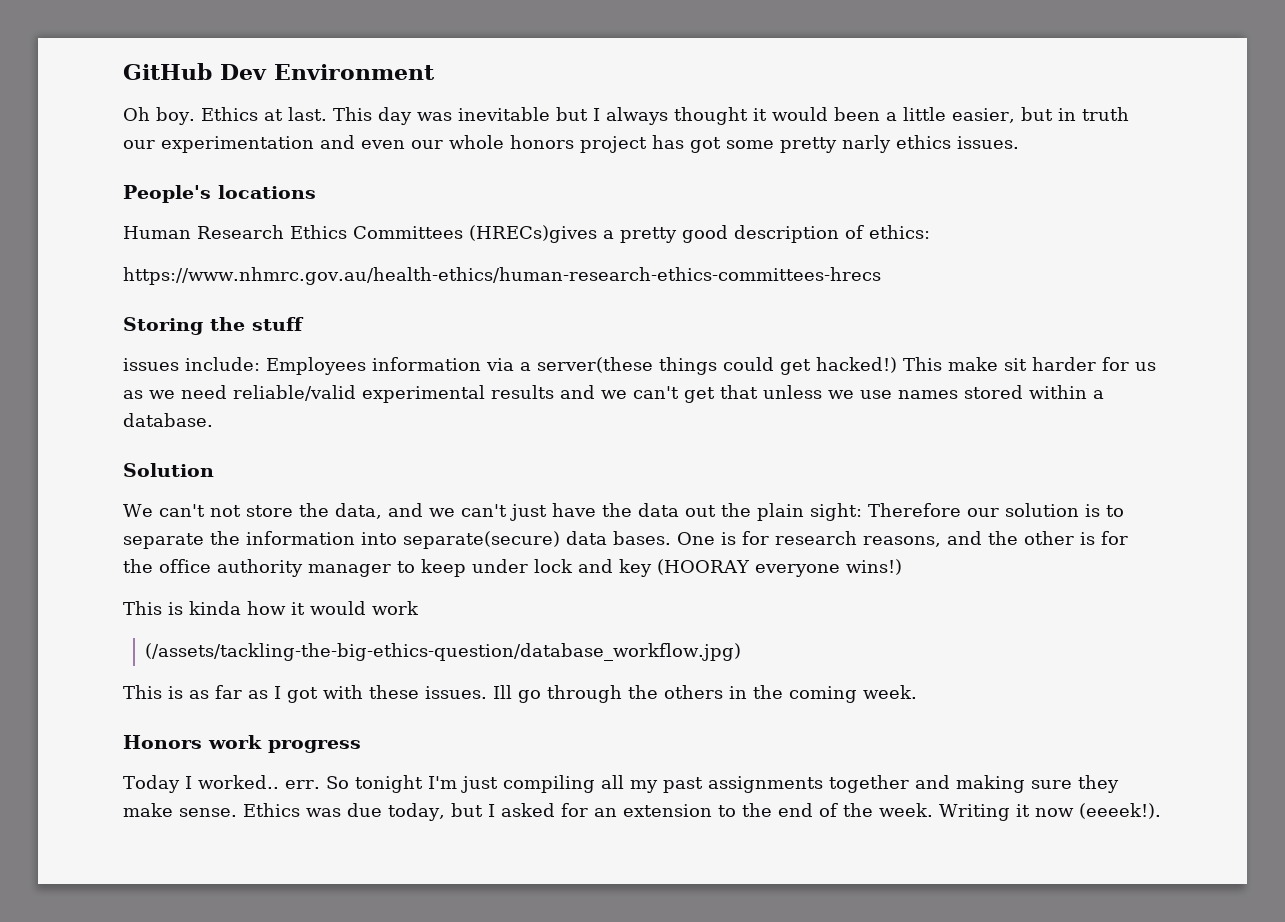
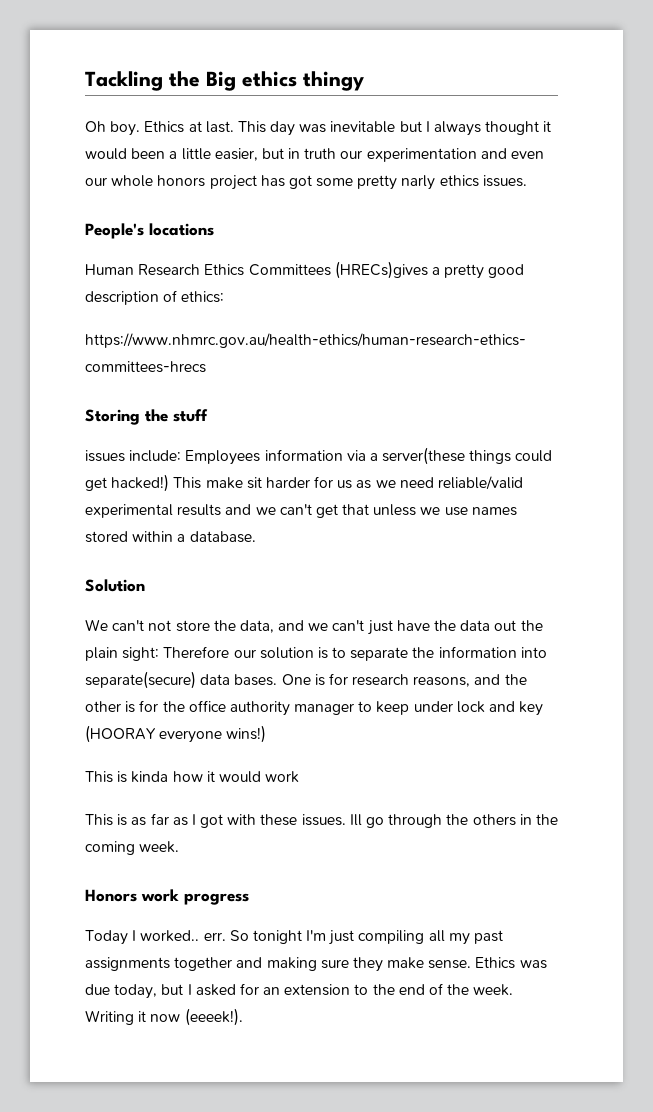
- GitHub Dev Environment
+ Tackling the Big ethics thingy
- (/assets/tackling-the-big-ethics-question/database_workflow.jpg)

